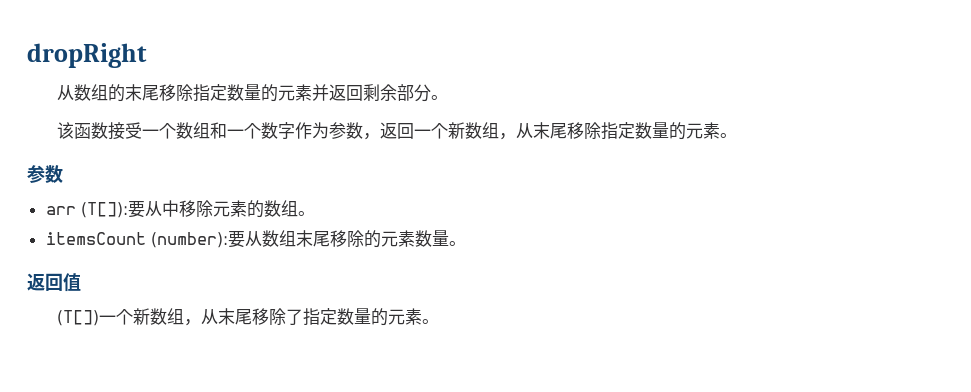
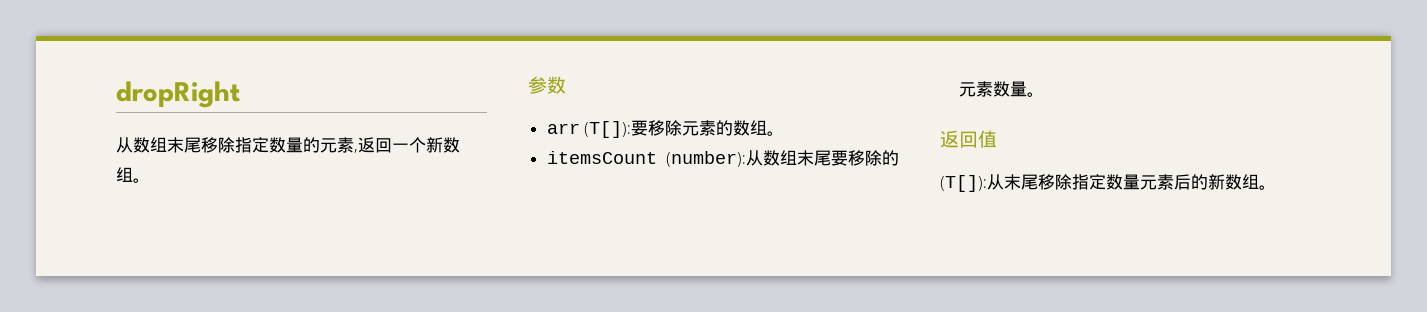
- 从数组的末尾移除指定数量的元素并返回剩余部分。
- 该函数接受一个数组和一个数字作为参数，返回一个新数组，从末尾移除指定数量的元素。
+ 从数组末尾移除指定数量的元素,返回一个新数组。
- arr (T[]):要从中移除元素的数组。
+ arr (T[]):要移除元素的数组。
- itemsCount (number):要从数组末尾移除的元素数量。
+ itemsCount (number):从数组末尾要移除的元素数量。
- (T[])一个新数组，从末尾移除了指定数量的元素。
+ (T[]):从末尾移除指定数量元素后的新数组。

